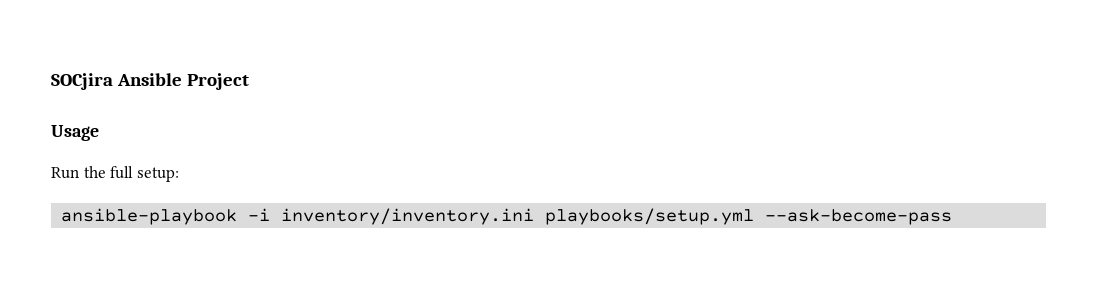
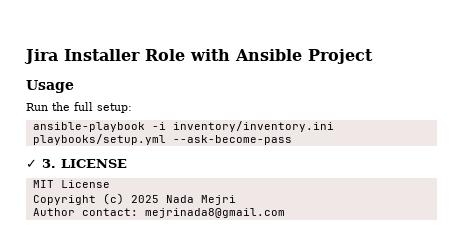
- SOCjira Ansible Project
+ Jira Installer Role with Ansible Project
+ ✓ 3. LICENSE
+ MIT License
+ Copyright (c) 2025 Nada Mejri
+ Author contact: mejrinada8@gmail.com

